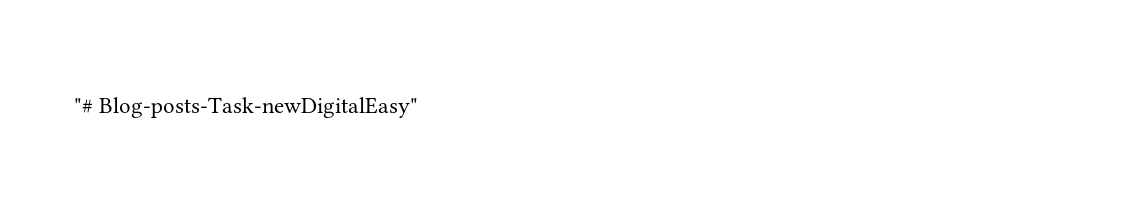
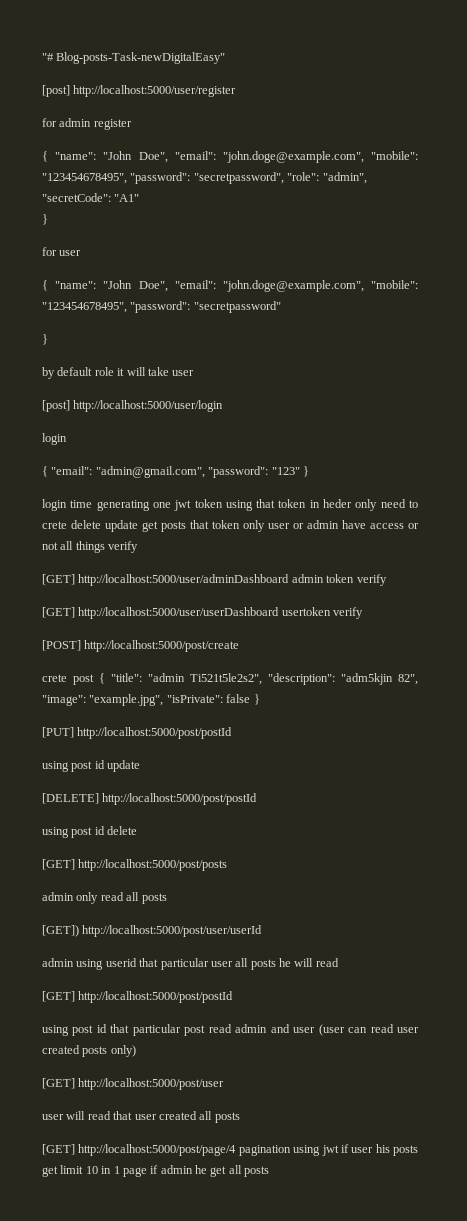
+ [post] http://localhost:5000/user/register
+ for admin register
+ { "name": "John Doe", "email": "john.doge@example.com", "mobile": "123454678495", "password": "secretpassword", "role": "admin", "secretCode": "A1"
+ }
+ for user
+ { "name": "John Doe", "email": "john.doge@example.com", "mobile": "123454678495", "password": "secretpassword"
+ }
+ by default role it will take user
+ [post] http://localhost:5000/user/login
+ login
+ { "email": "admin@gmail.com", "password": "123" }
+ login time generating one jwt token using that token in heder only need to crete delete update get posts that token only user or admin have access or not all things verify
+ [GET] http://localhost:5000/user/adminDashboard admin token verify
+ [GET] http://localhost:5000/user/userDashboard usertoken verify
+ [POST] http://localhost:5000/post/create
+ crete post { "title": "admin Ti521t5le2s2", "description": "adm5kjin 82", "image": "example.jpg", "isPrivate": false }
+ [PUT] http://localhost:5000/post/postId
+ using post id update
+ [DELETE] http://localhost:5000/post/postId
+ using post id delete
+ [GET] http://localhost:5000/post/posts
+ admin only read all posts
+ [GET]) http://localhost:5000/post/user/userId
+ admin using userid that particular user all posts he will read
+ [GET] http://localhost:5000/post/postId
+ using post id that particular post read admin and user (user can read user created posts only)
+ [GET] http://localhost:5000/post/user
+ user will read that user created all posts
+ [GET] http://localhost:5000/post/page/4 pagination using jwt if user his posts get limit 10 in 1 page if admin he get all posts

